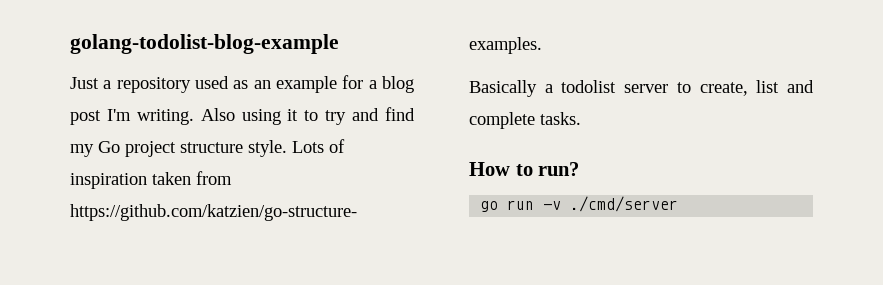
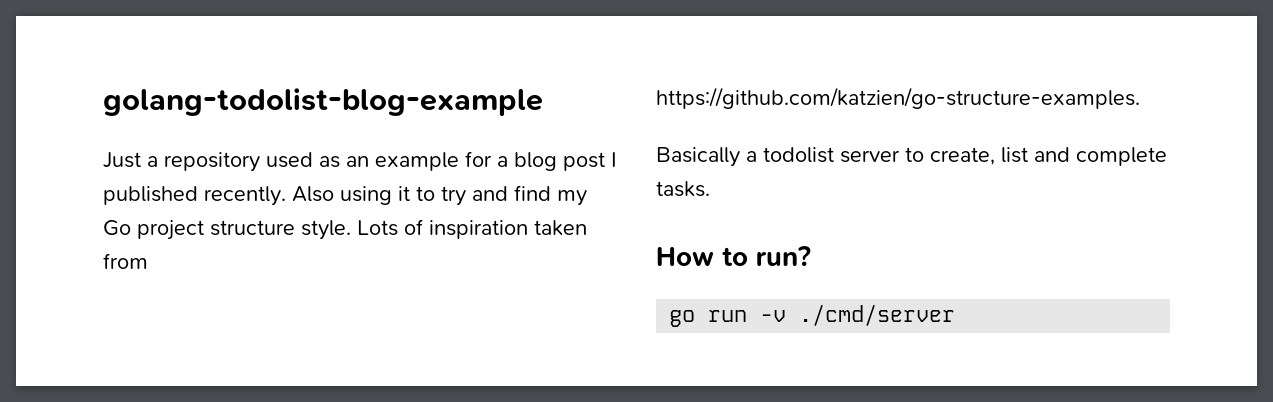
- Just a repository used as an example for a blog post I'm writing.
+ Just a repository used as an example for a blog post I published recently.

